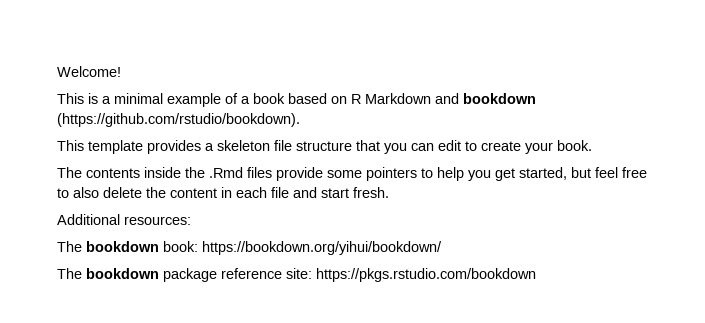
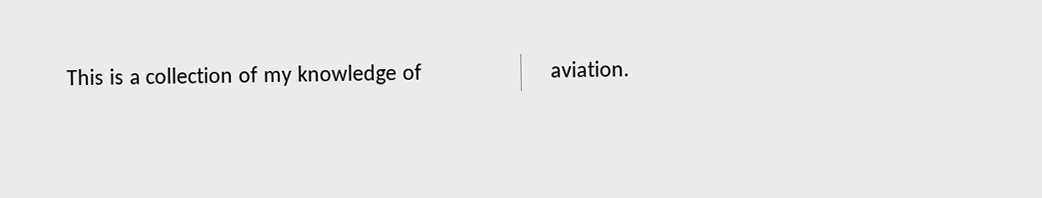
- Welcome!
- This is a minimal example of a book based on R Markdown and bookdown (https://github.com/rstudio/bookdown).
- This template provides a skeleton file structure that you can edit to create your book.
- The contents inside the .Rmd files provide some pointers to help you get started, but feel free to also delete the content in each file and start fresh.
- Additional resources:
- The bookdown book: https://bookdown.org/yihui/bookdown/
- The bookdown package reference site: https://pkgs.rstudio.com/bookdown
+ This is a collection of my knowledge of aviation.

